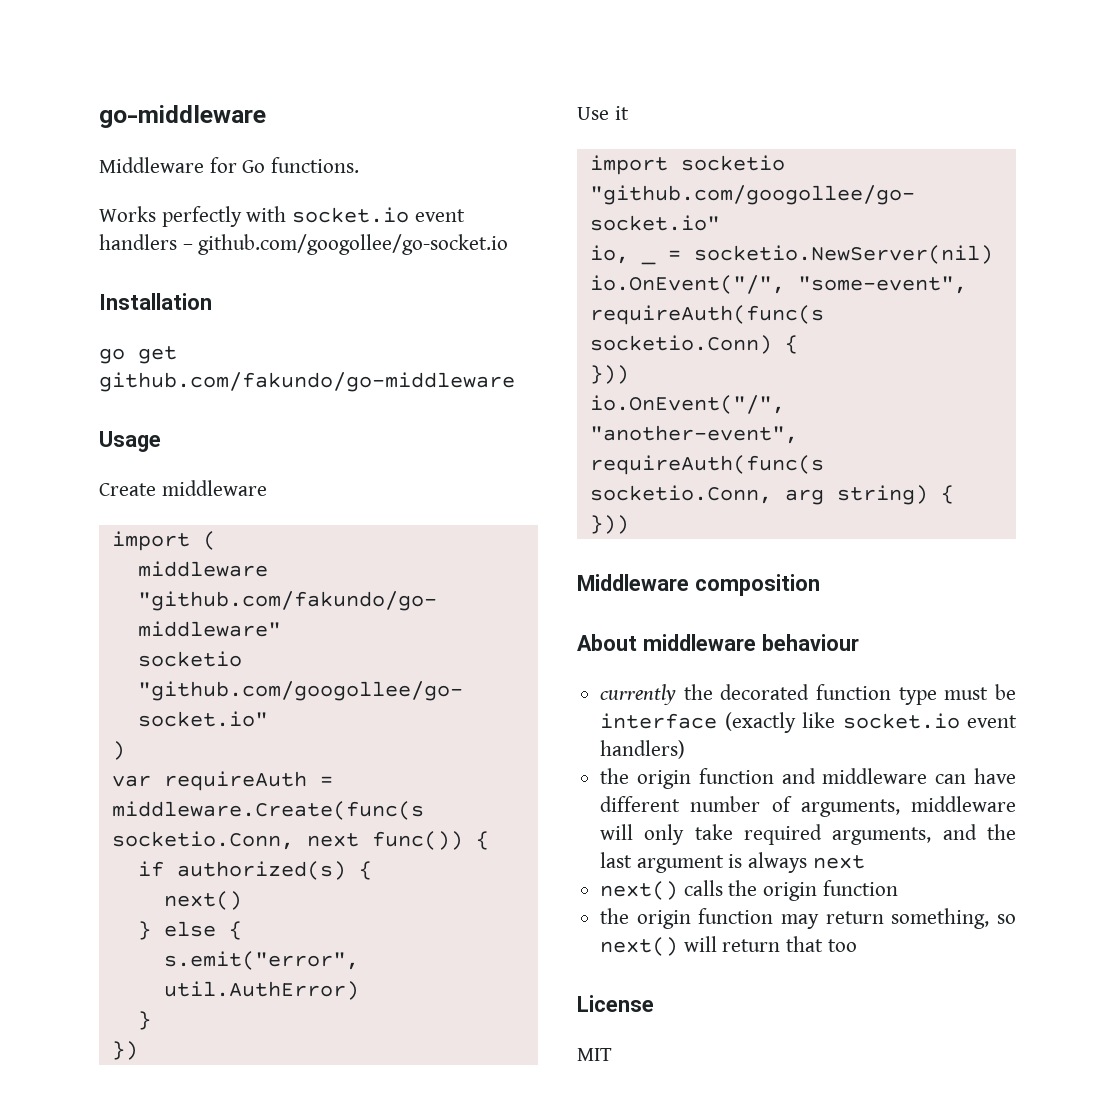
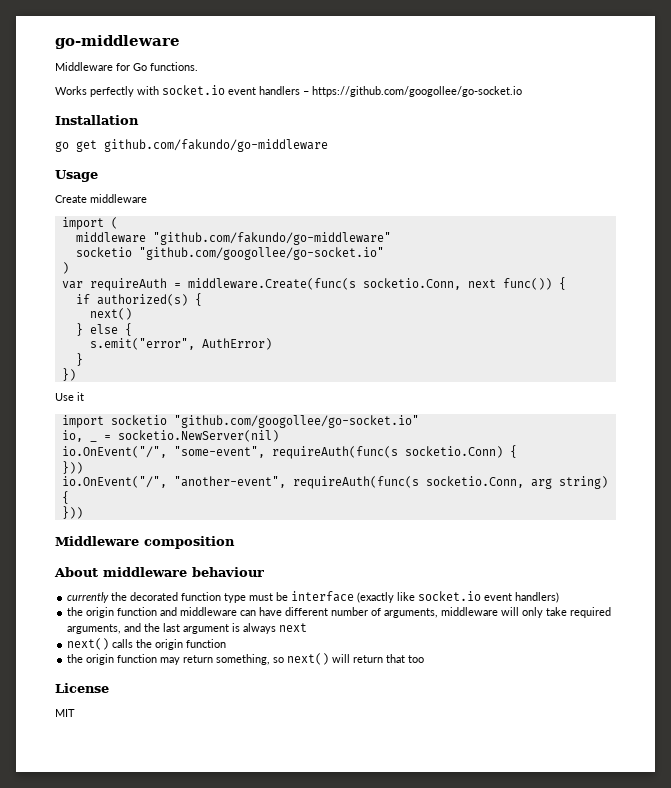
- Works perfectly with socket.io event handlers – github.com/googollee/go-socket.io
+ Works perfectly with socket.io event handlers – https://github.com/googollee/go-socket.io
- s.emit("error", util.AuthError)
+ s.emit("error", AuthError)

